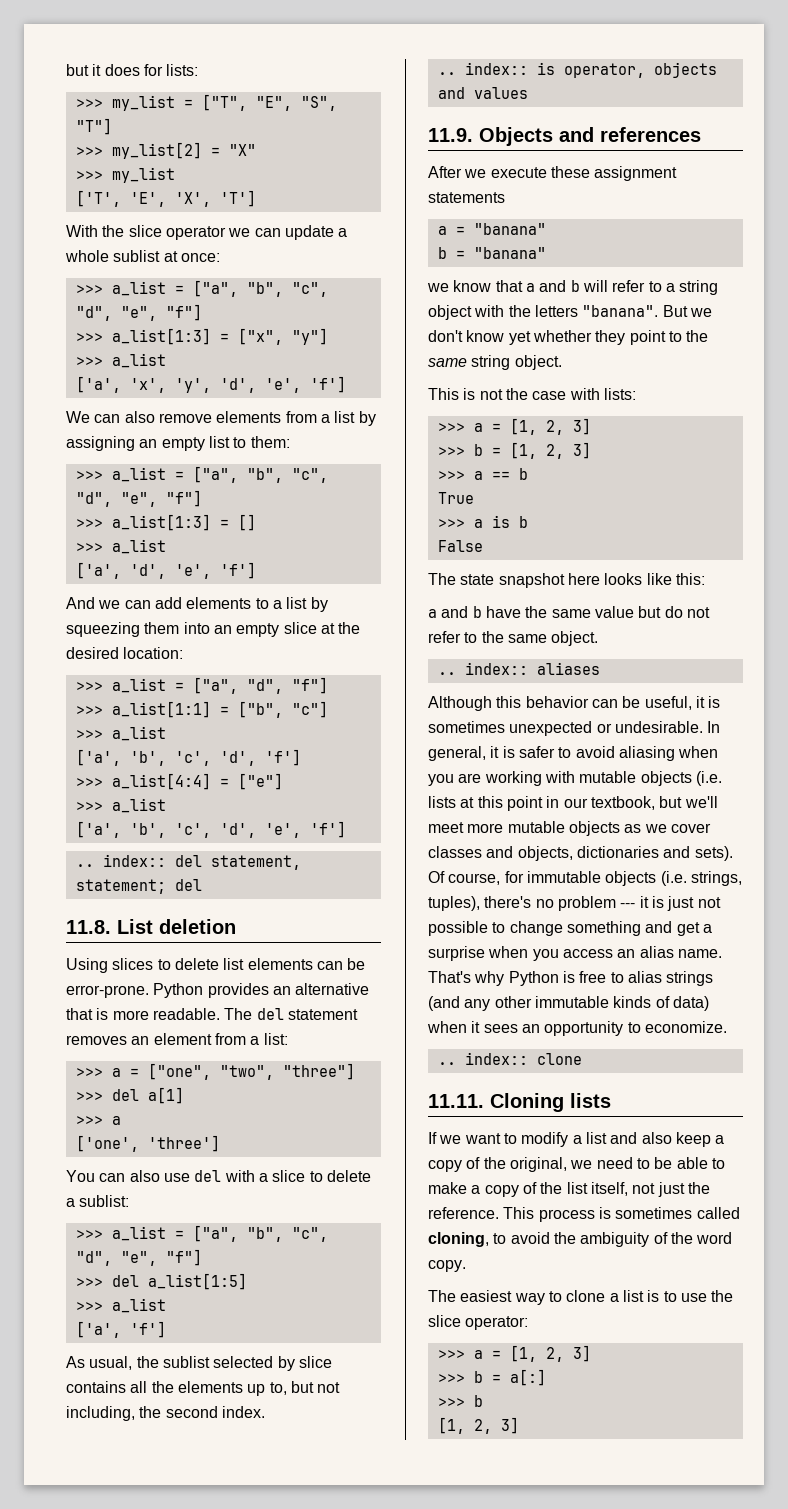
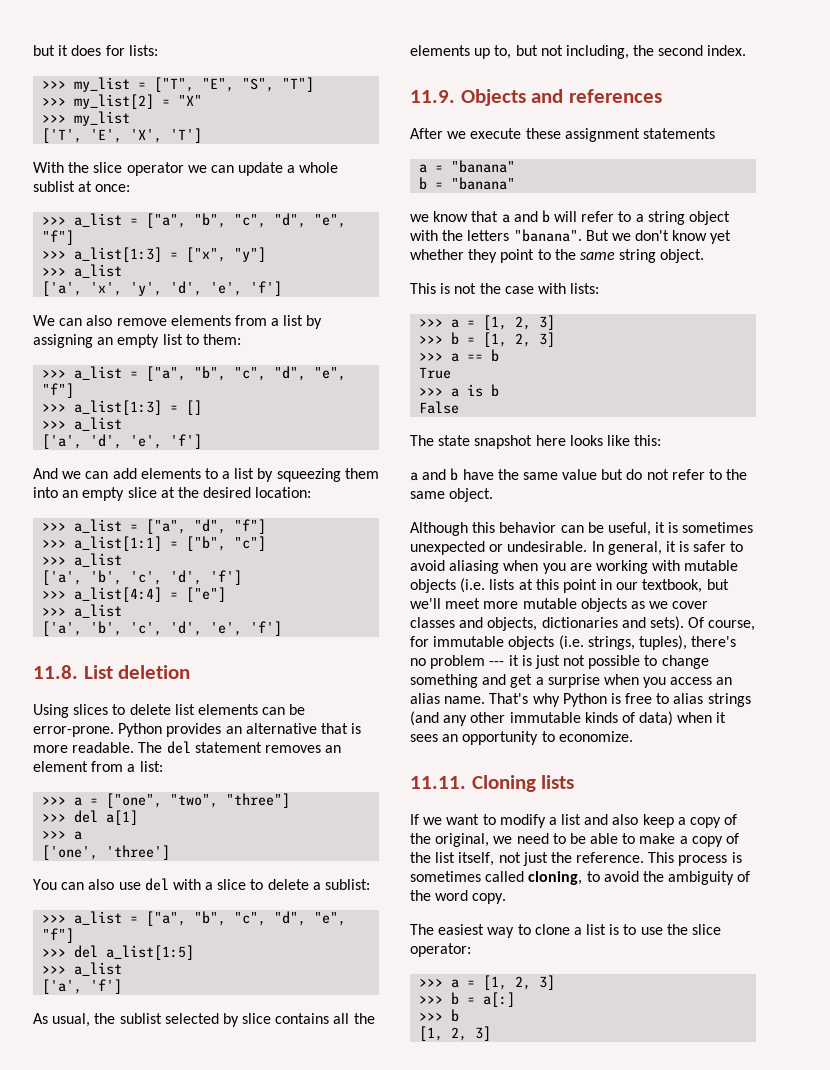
- .. index:: del statement, statement; del
- .. index:: is operator, objects and values
- .. index:: aliases
- .. index:: clone

